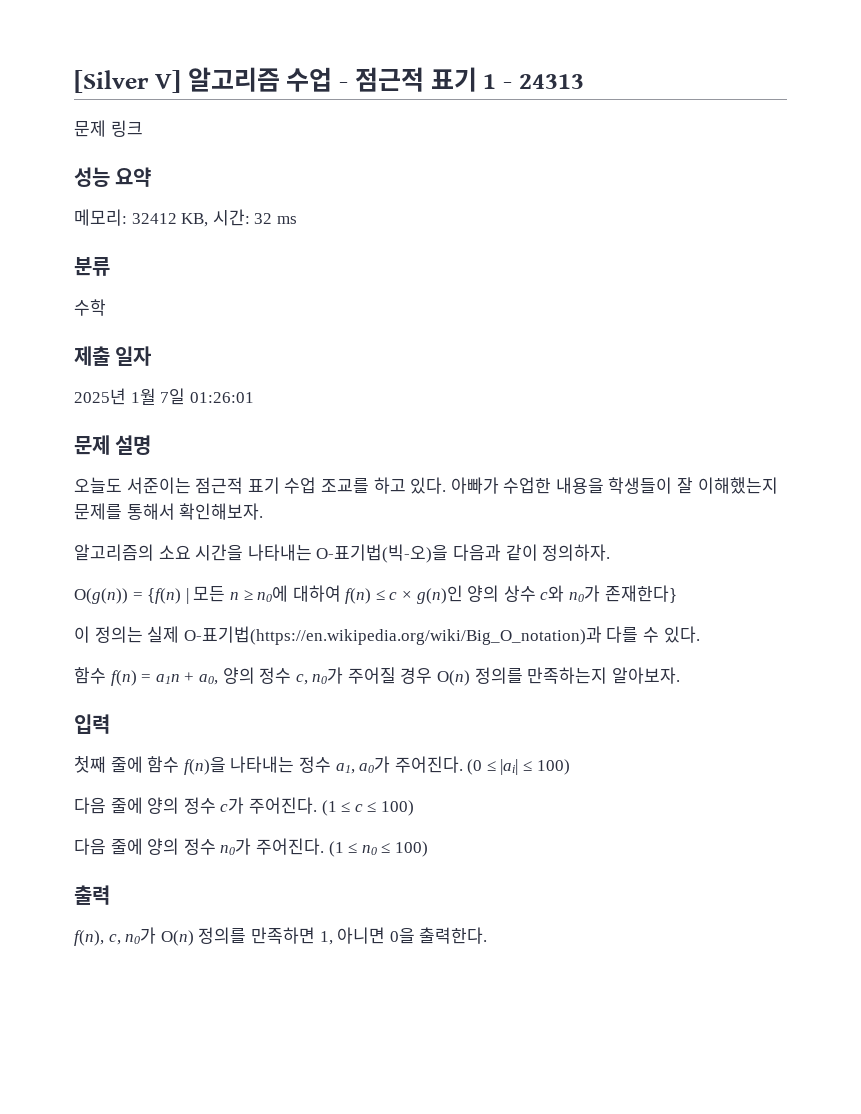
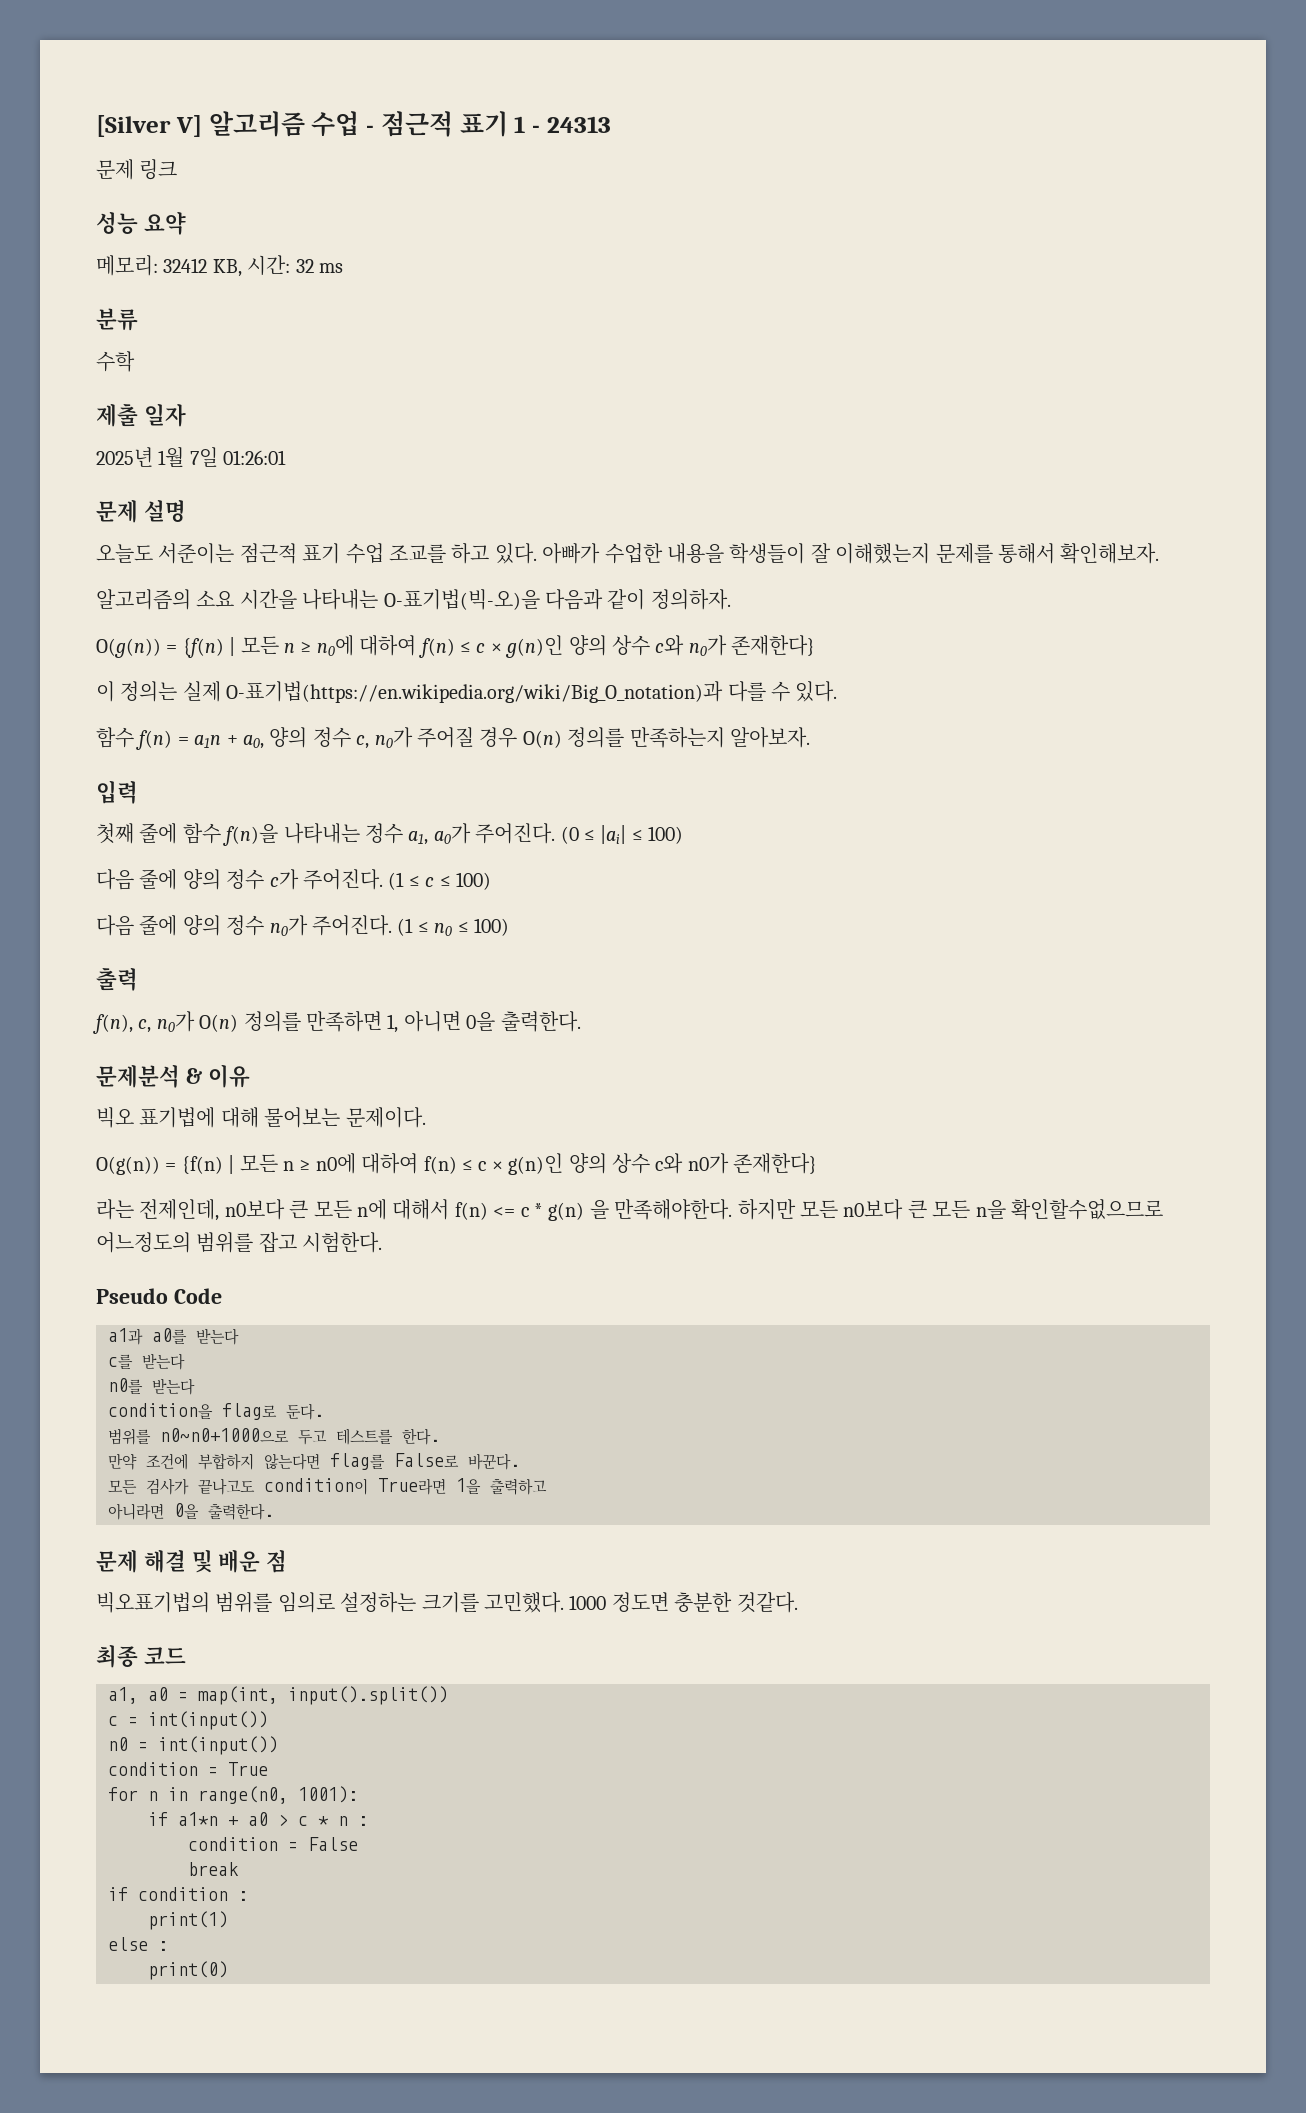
+ 문제분석 & 이유
+ 빅오 표기법에 대해 물어보는 문제이다.
+ O(g(n)) = {f(n) | 모든 n ≥ n0에 대하여 f(n) ≤ c × g(n)인 양의 상수 c와 n0가 존재한다}
+ 라는 전제인데, n0보다 큰 모든 n에 대해서 f(n) <= c * g(n) 을 만족해야한다. 하지만 모든 n0보다 큰 모든 n을 확인할수없으므로 어느정도의 범위를 잡고 시험한다.
+ Pseudo Code
+ a1과 a0를 받는다
+ c를 받는다
+ n0를 받는다
+ condition을 flag로 둔다.
+ 범위를 n0~n0+1000으로 두고 테스트를 한다.
+ 만약 조건에 부합하지 않는다면 flag를 False로 바꾼다.
+ 모든 검사가 끝나고도 condition이 True라면 1을 출력하고
+ 아니라면 0을 출력한다.
+ 문제 해결 및 배운 점
+ 빅오표기법의 범위를 임의로 설정하는 크기를 고민했다. 1000 정도면 충분한 것같다.
+ 최종 코드
+ a1, a0 = map(int, input().split())
+ c = int(input())
+ n0 = int(input())
+ condition = True
+ for n in range(n0, 1001):
+ if a1*n + a0 > c * n :
+ condition = False
+ break
+ if condition :
+ print(1)
+ else :
+ print(0)

